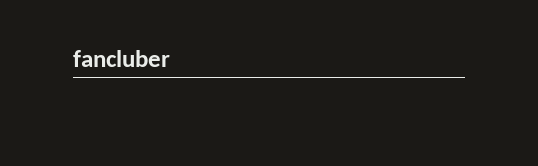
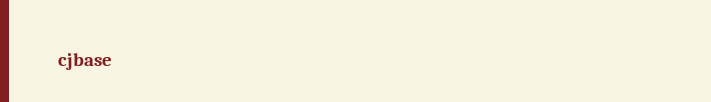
- fancluber
+ cjbase

